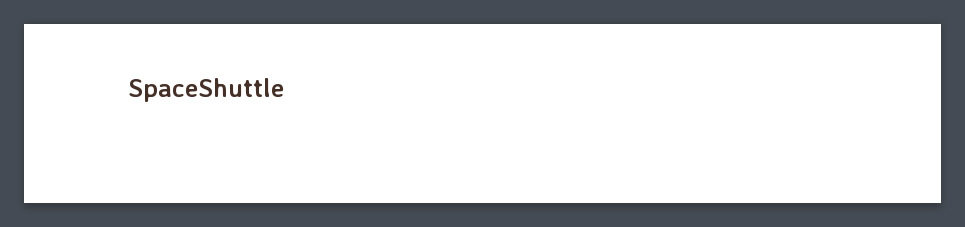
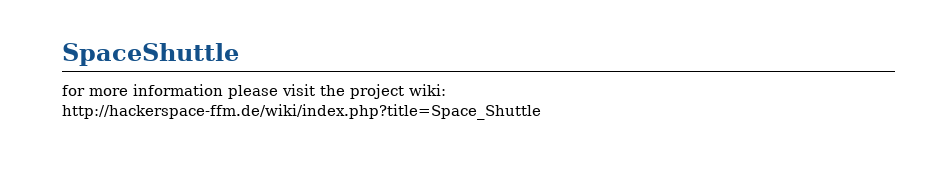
+ for more information please visit the project wiki: http://hackerspace-ffm.de/wiki/index.php?title=Space_Shuttle

